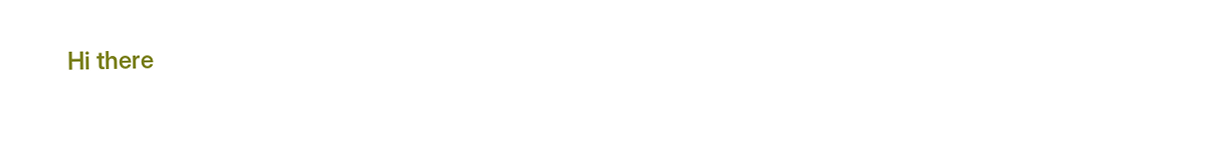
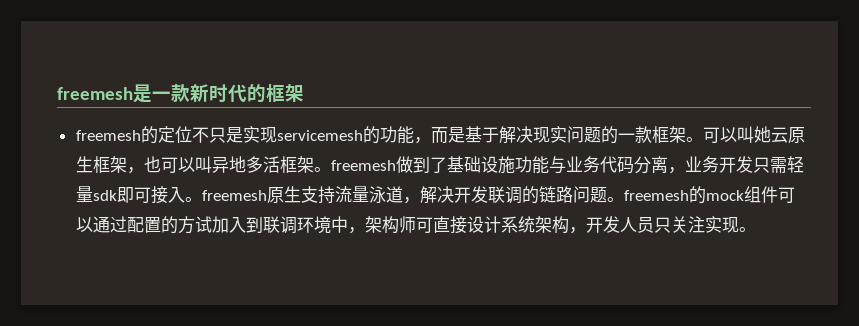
- Hi there
+ freemesh是一款新时代的框架
+ freemesh的定位不只是实现servicemesh的功能，而是基于解决现实问题的一款框架。可以叫她云原生框架，也可以叫异地多活框架。freemesh做到了基础设施功能与业务代码分离，业务开发只需轻量sdk即可接入。freemesh原生支持流量泳道，解决开发联调的链路问题。freemesh的mock组件可以通过配置的方试加入到联调环境中，架构师可直接设计系统架构，开发人员只关注实现。

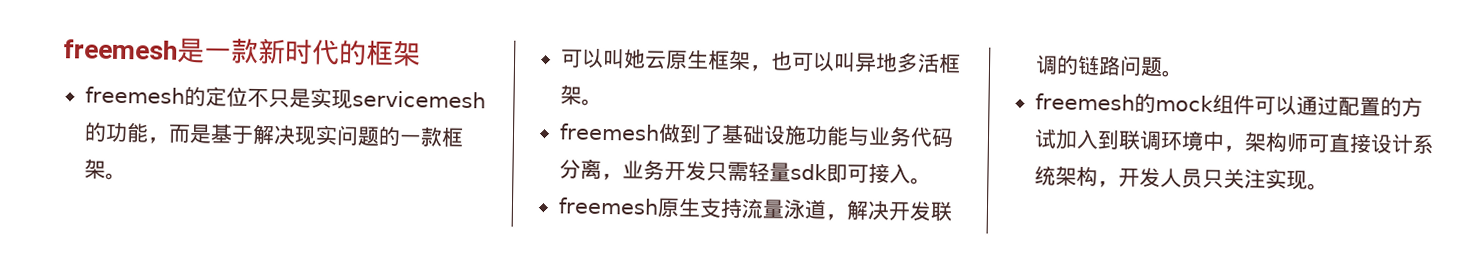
- freemesh的定位不只是实现servicemesh的功能，而是基于解决现实问题的一款框架。可以叫她云原生框架，也可以叫异地多活框架。freemesh做到了基础设施功能与业务代码分离，业务开发只需轻量sdk即可接入。freemesh原生支持流量泳道，解决开发联调的链路问题。freemesh的mock组件可以通过配置的方试加入到联调环境中，架构师可直接设计系统架构，开发人员只关注实现。
+ freemesh的定位不只是实现servicemesh的功能，而是基于解决现实问题的一款框架。
+ 可以叫她云原生框架，也可以叫异地多活框架。
+ freemesh做到了基础设施功能与业务代码分离，业务开发只需轻量sdk即可接入。
+ freemesh原生支持流量泳道，解决开发联调的链路问题。
+ freemesh的mock组件可以通过配置的方试加入到联调环境中，架构师可直接设计系统架构，开发人员只关注实现。

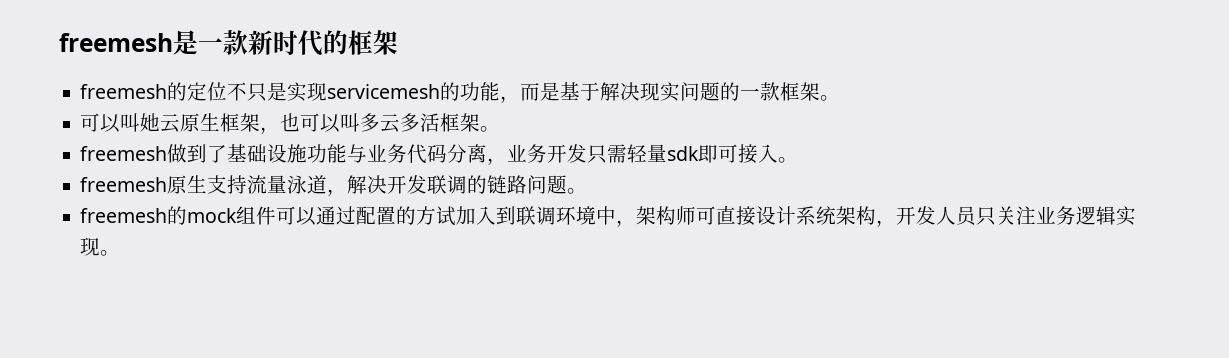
- 可以叫她云原生框架，也可以叫异地多活框架。
+ 可以叫她云原生框架，也可以叫多云多活框架。
- freemesh的mock组件可以通过配置的方试加入到联调环境中，架构师可直接设计系统架构，开发人员只关注实现。
+ freemesh的mock组件可以通过配置的方试加入到联调环境中，架构师可直接设计系统架构，开发人员只关注业务逻辑实现。

